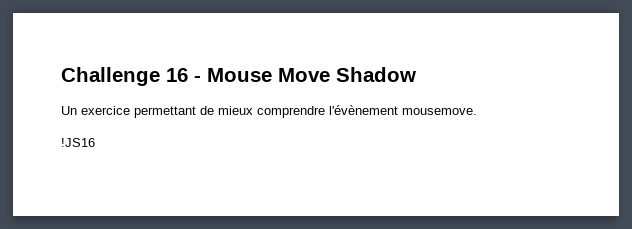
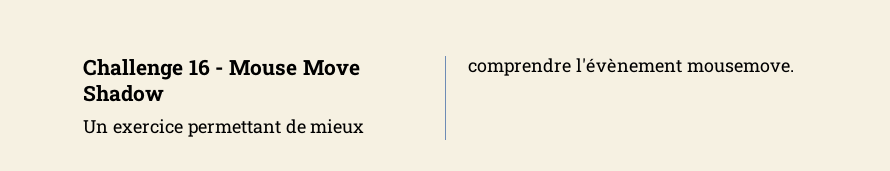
- !JS16

